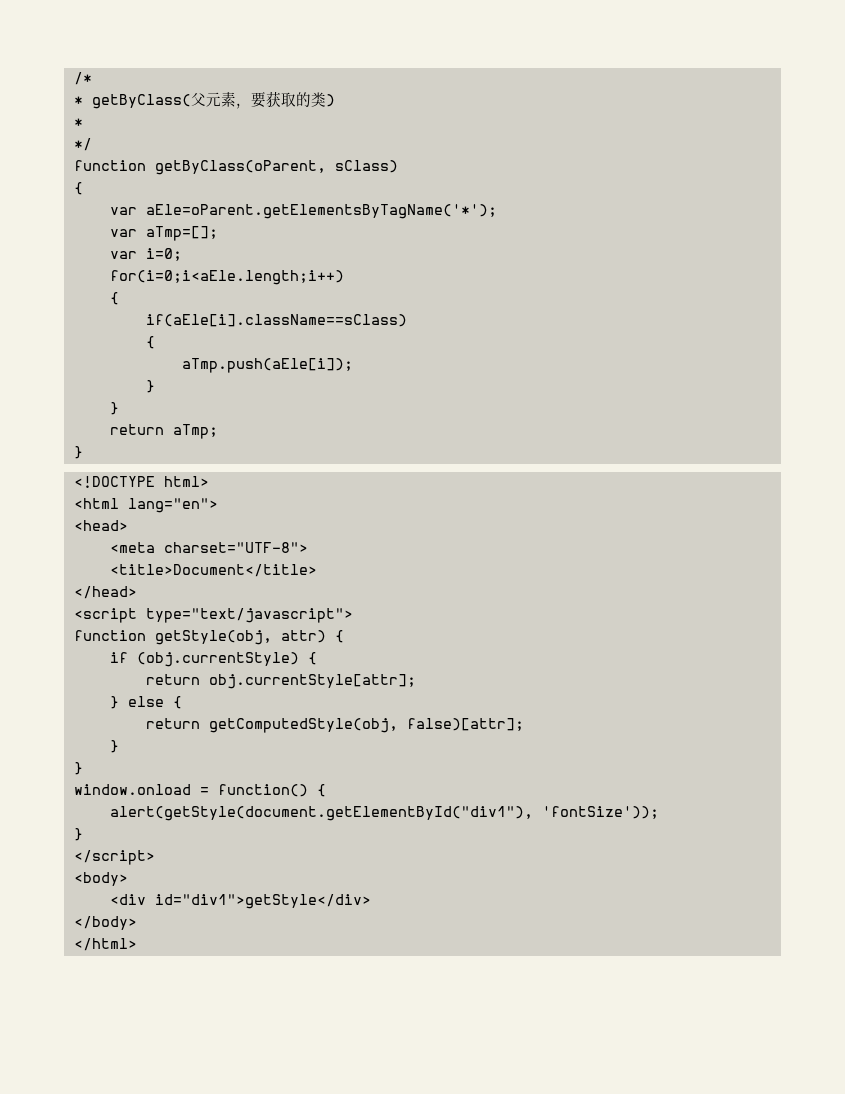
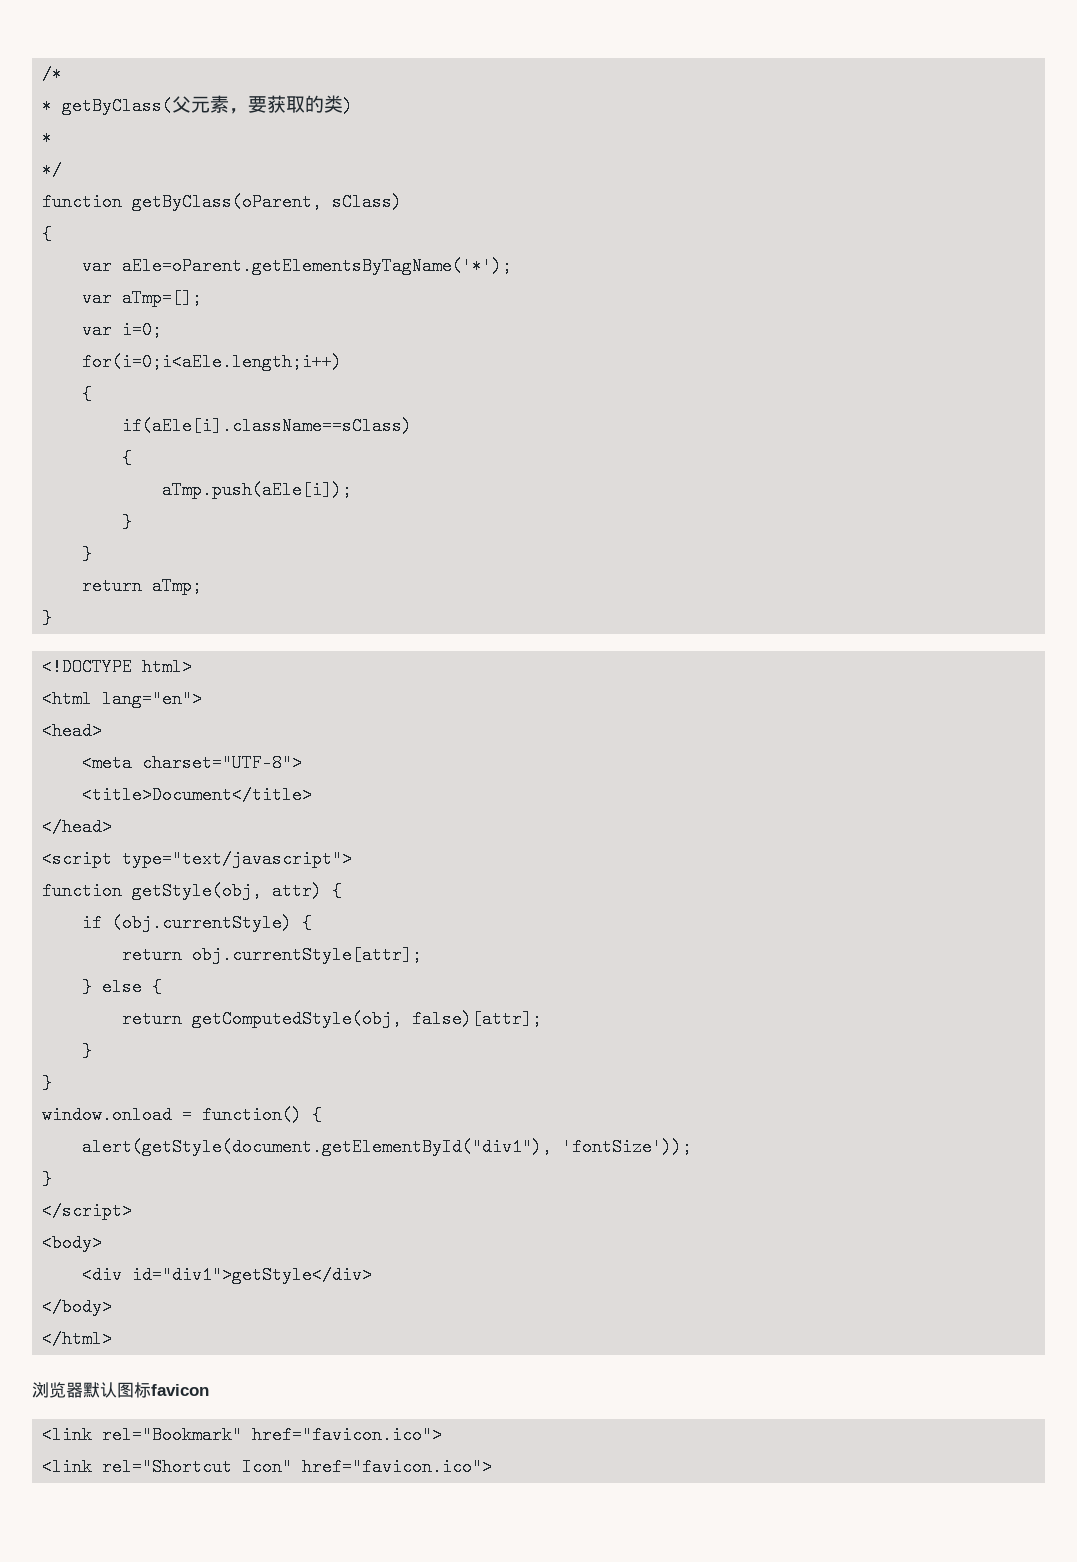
+ 浏览器默认图标favicon
+ <link rel="Bookmark" href="favicon.ico">
+ <link rel="Shortcut Icon" href="favicon.ico">

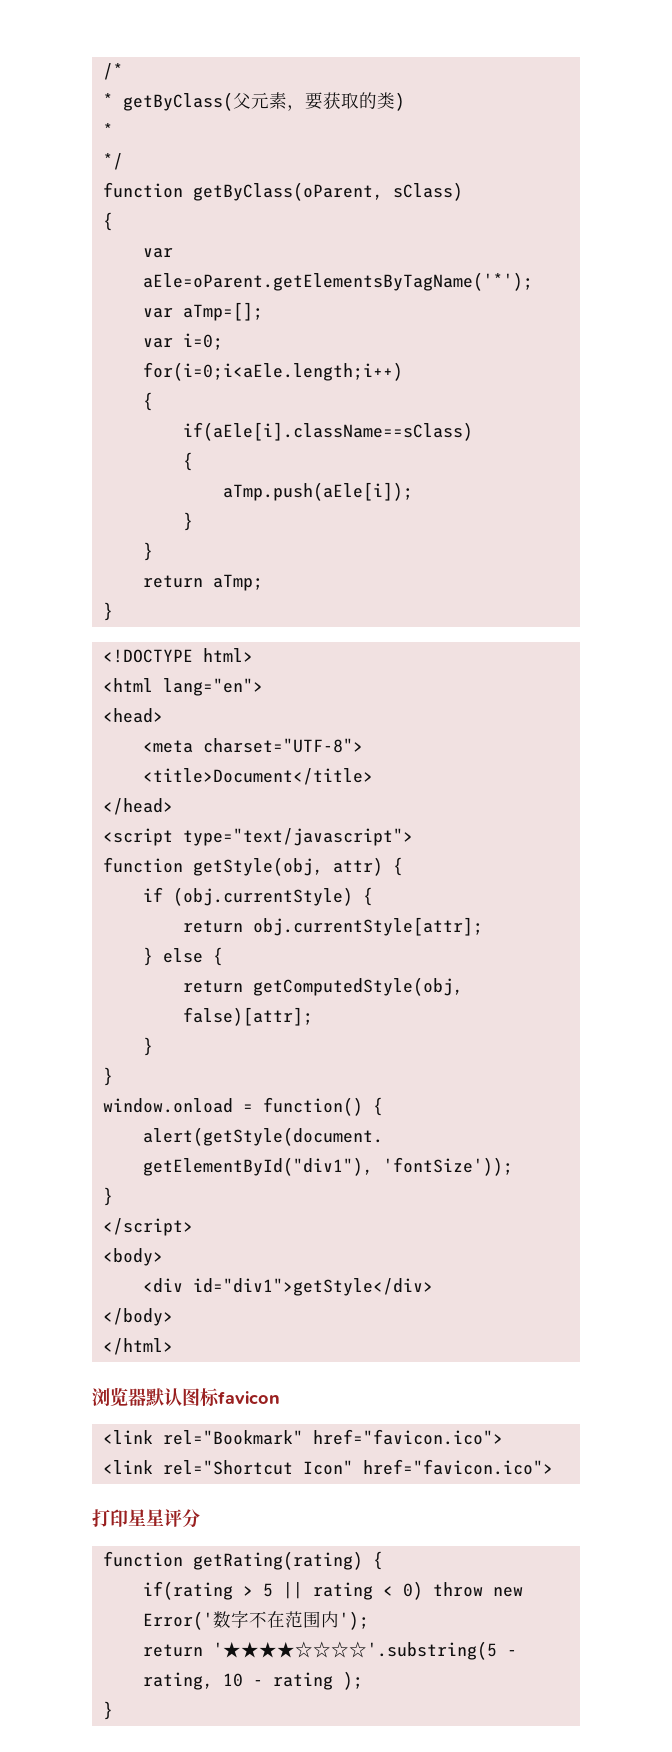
+ 打印星星评分
+ function getRating(rating) {
+ if(rating > 5 || rating < 0) throw new Error('数字不在范围内');
+ return '★★★★☆☆☆☆'.substring(5 - rating, 10 - rating );
+ }

